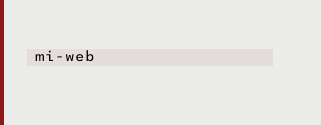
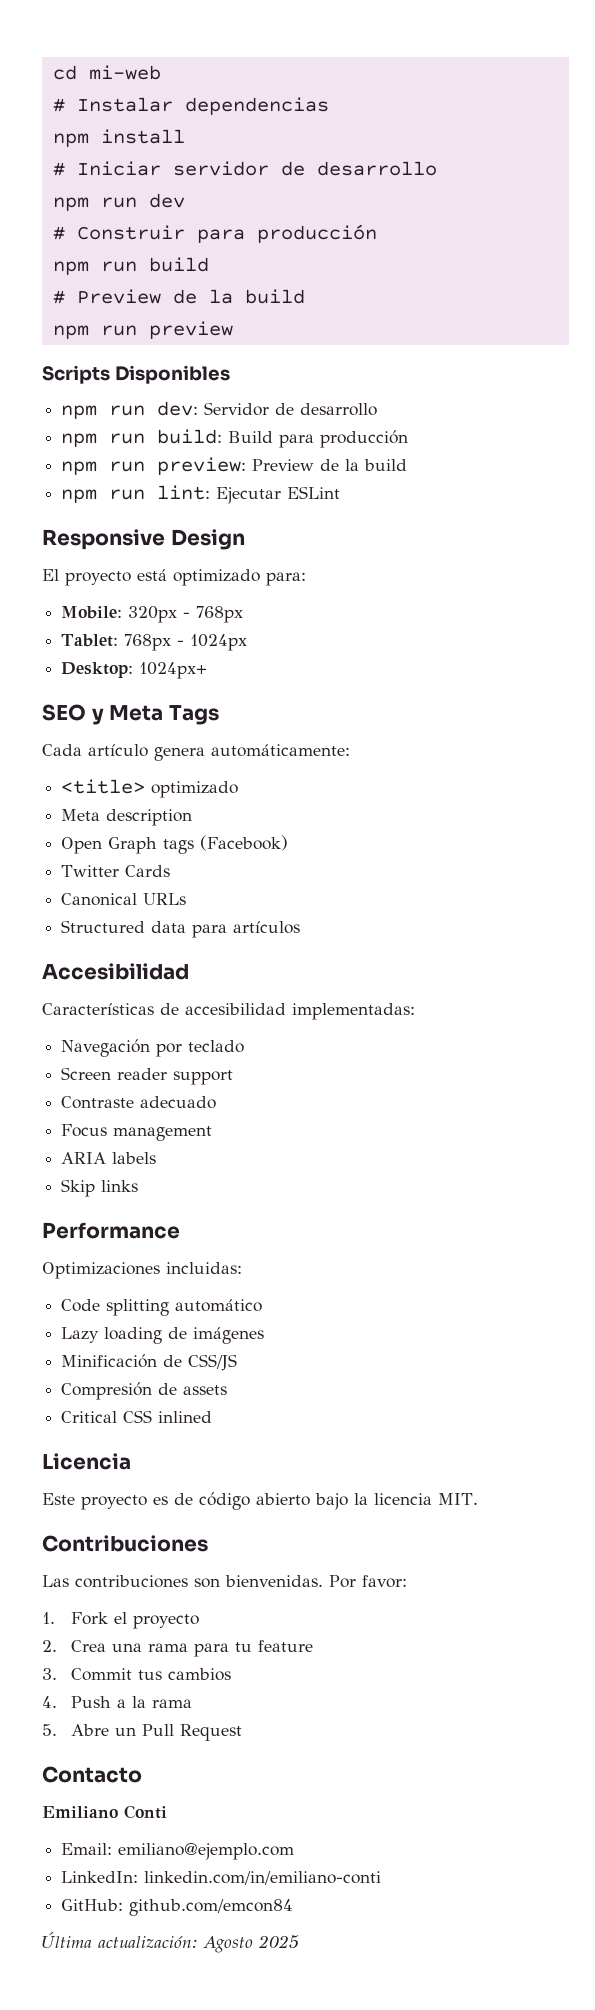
- mi-web
+ cd mi-web
+ # Instalar dependencias
+ npm install
+ # Iniciar servidor de desarrollo
+ npm run dev
+ # Construir para producción
+ npm run build
+ # Preview de la build
+ npm run preview
+ Scripts Disponibles
+ npm run dev: Servidor de desarrollo
+ npm run build: Build para producción
+ npm run preview: Preview de la build
+ npm run lint: Ejecutar ESLint
+ Responsive Design
+ El proyecto está optimizado para:
+ Mobile: 320px - 768px
+ Tablet: 768px - 1024px
+ Desktop: 1024px+
+ SEO y Meta Tags
+ Cada artículo genera automáticamente:
+ <title> optimizado
+ Meta description
+ Open Graph tags (Facebook)
+ Twitter Cards
+ Canonical URLs
+ Structured data para artículos
+ Accesibilidad
+ Características de accesibilidad implementadas:
+ Navegación por teclado
+ Screen reader support
+ Contraste adecuado
+ Focus management
+ ARIA labels
+ Skip links
+ Performance
+ Optimizaciones incluidas:
+ Code splitting automático
+ Lazy loading de imágenes
+ Minificación de CSS/JS
+ Compresión de assets
+ Critical CSS inlined
+ Licencia
+ Este proyecto es de código abierto bajo la licencia MIT.
+ Contribuciones
+ Las contribuciones son bienvenidas. Por favor:
+ 1. Fork el proyecto
+ 2. Crea una rama para tu feature
+ 3. Commit tus cambios
+ 4. Push a la rama
+ 5. Abre un Pull Request
+ Contacto
+ Emiliano Conti
+ Email: emiliano@ejemplo.com
+ LinkedIn: linkedin.com/in/emiliano-conti
+ GitHub: github.com/emcon84
+ Última actualización: Agosto 2025

